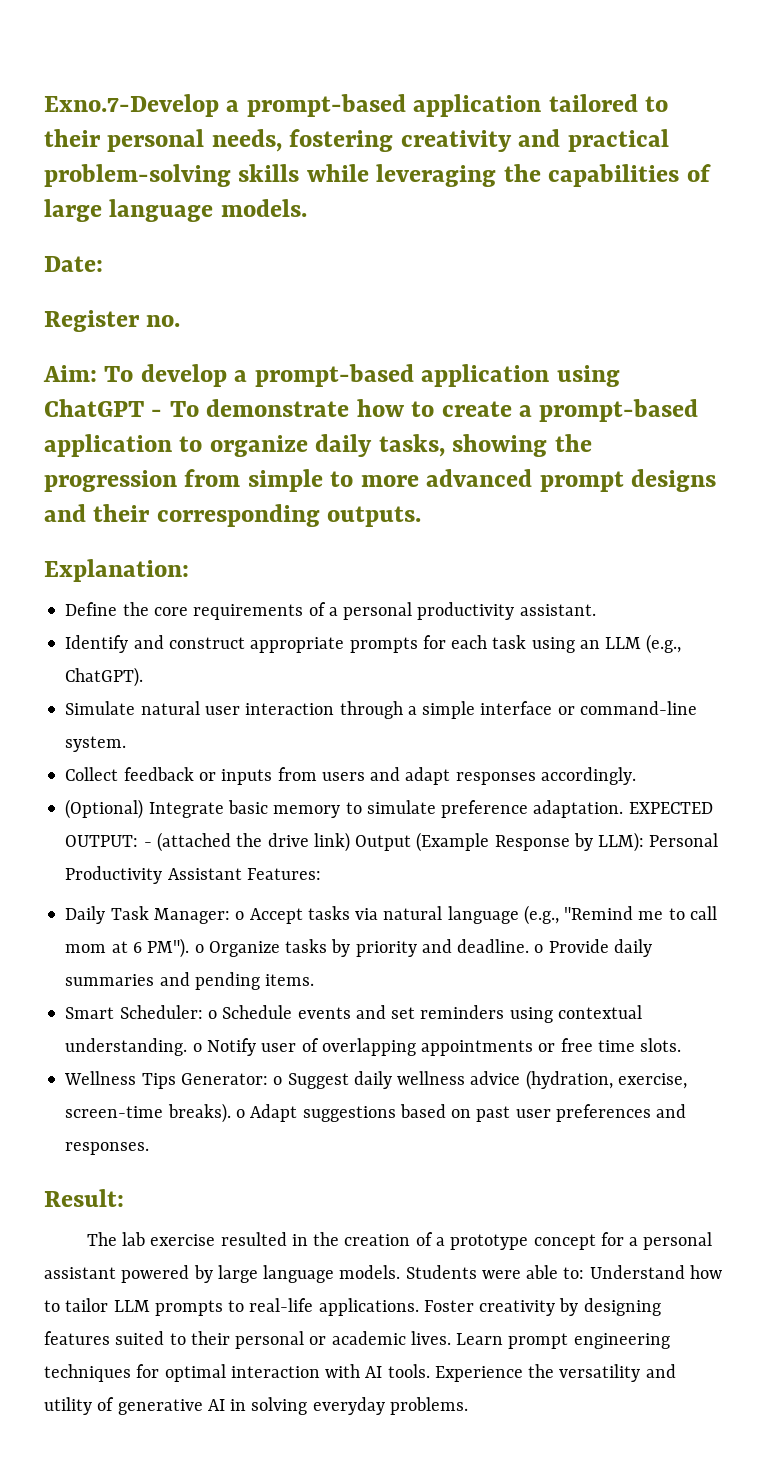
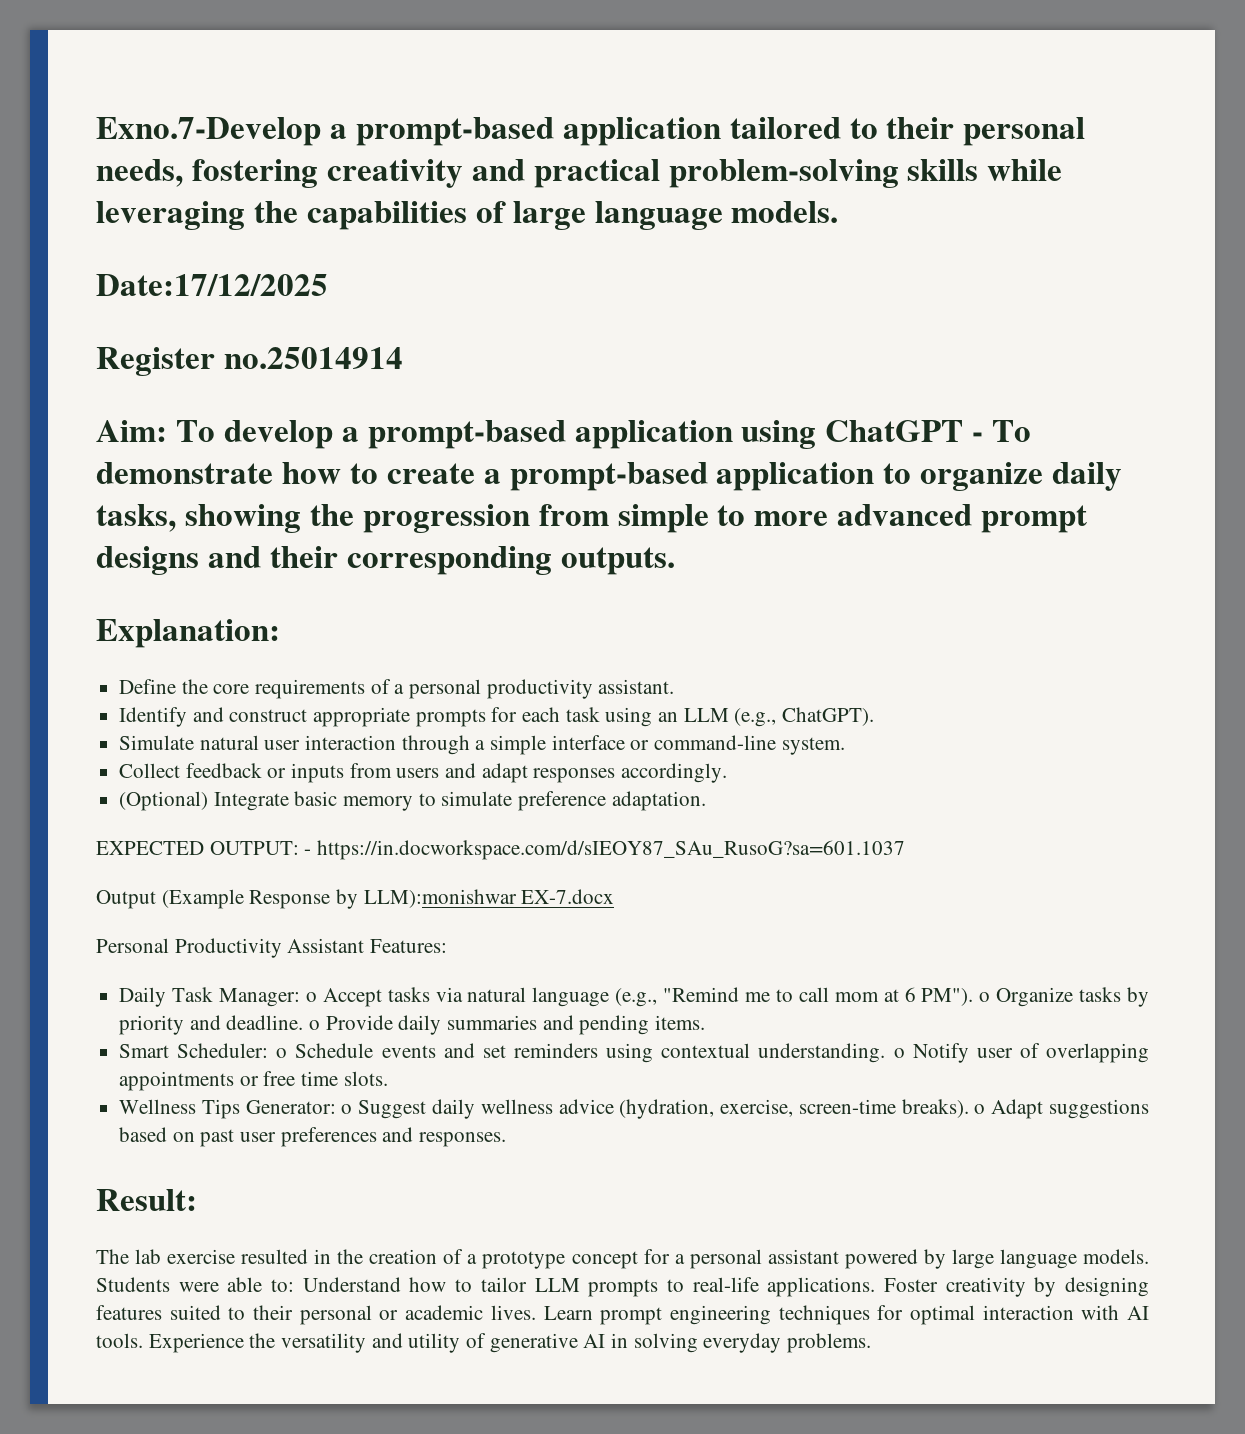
- Date:
+ Date:17/12/2025
- Register no.
+ Register no.25014914
- (Optional) Integrate basic memory to simulate preference adaptation. EXPECTED OUTPUT: - (attached the drive link) Output (Example Response by LLM): Personal Productivity Assistant Features:
+ (Optional) Integrate basic memory to simulate preference adaptation.
+ EXPECTED OUTPUT: - https://in.docworkspace.com/d/sIEOY87_SAu_RusoG?sa=601.1037
+ Output (Example Response by LLM):monishwar EX-7.docx
+ Personal Productivity Assistant Features:

